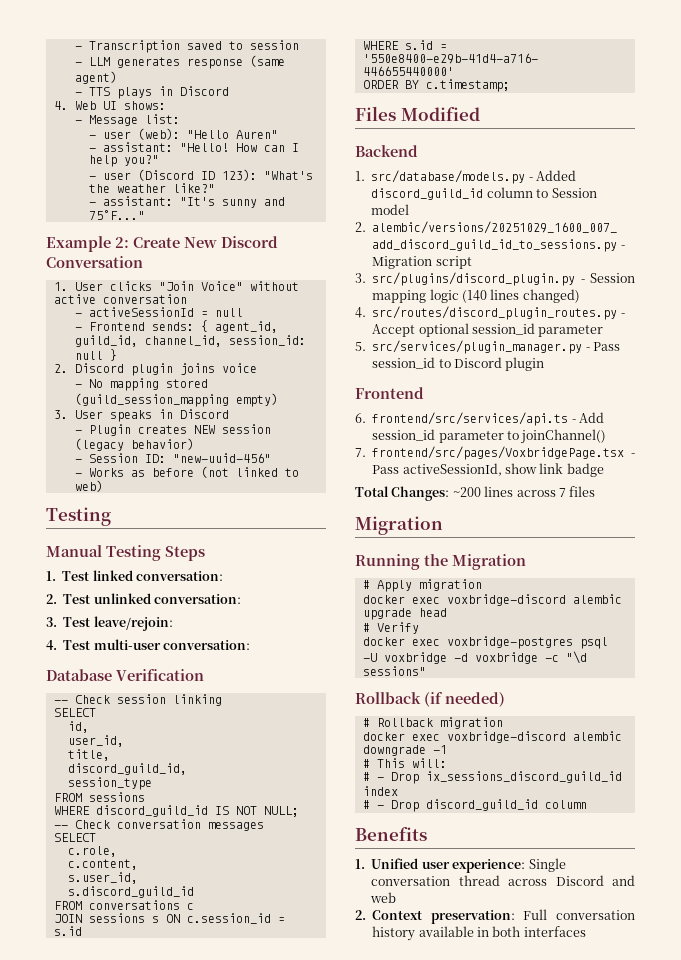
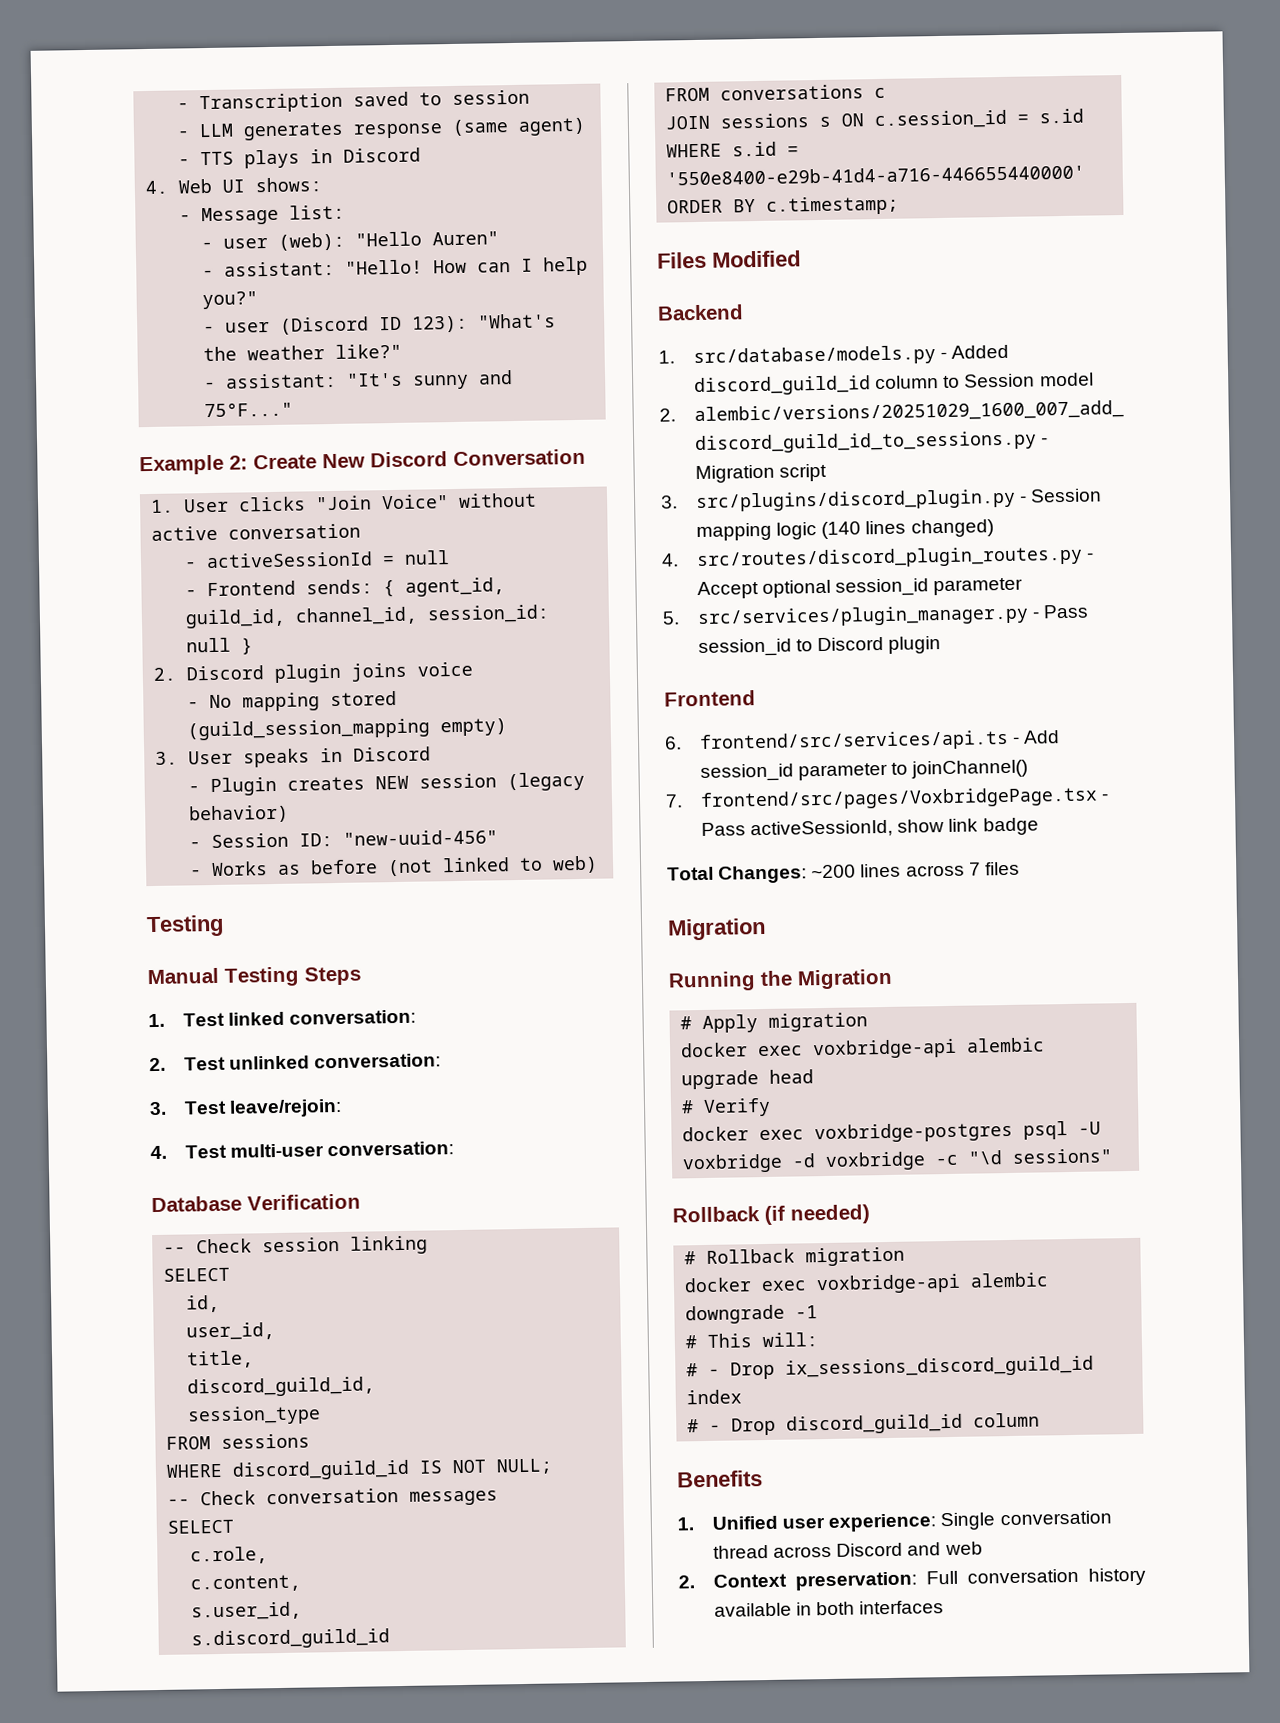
- docker exec voxbridge-discord alembic upgrade head
+ docker exec voxbridge-api alembic upgrade head
- docker exec voxbridge-discord alembic downgrade -1
+ docker exec voxbridge-api alembic downgrade -1

